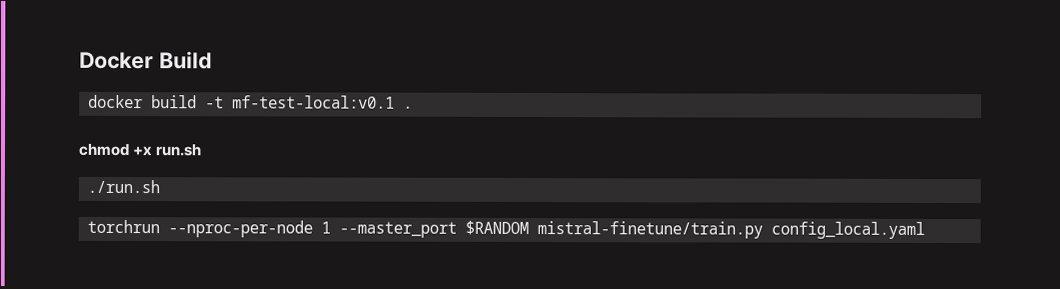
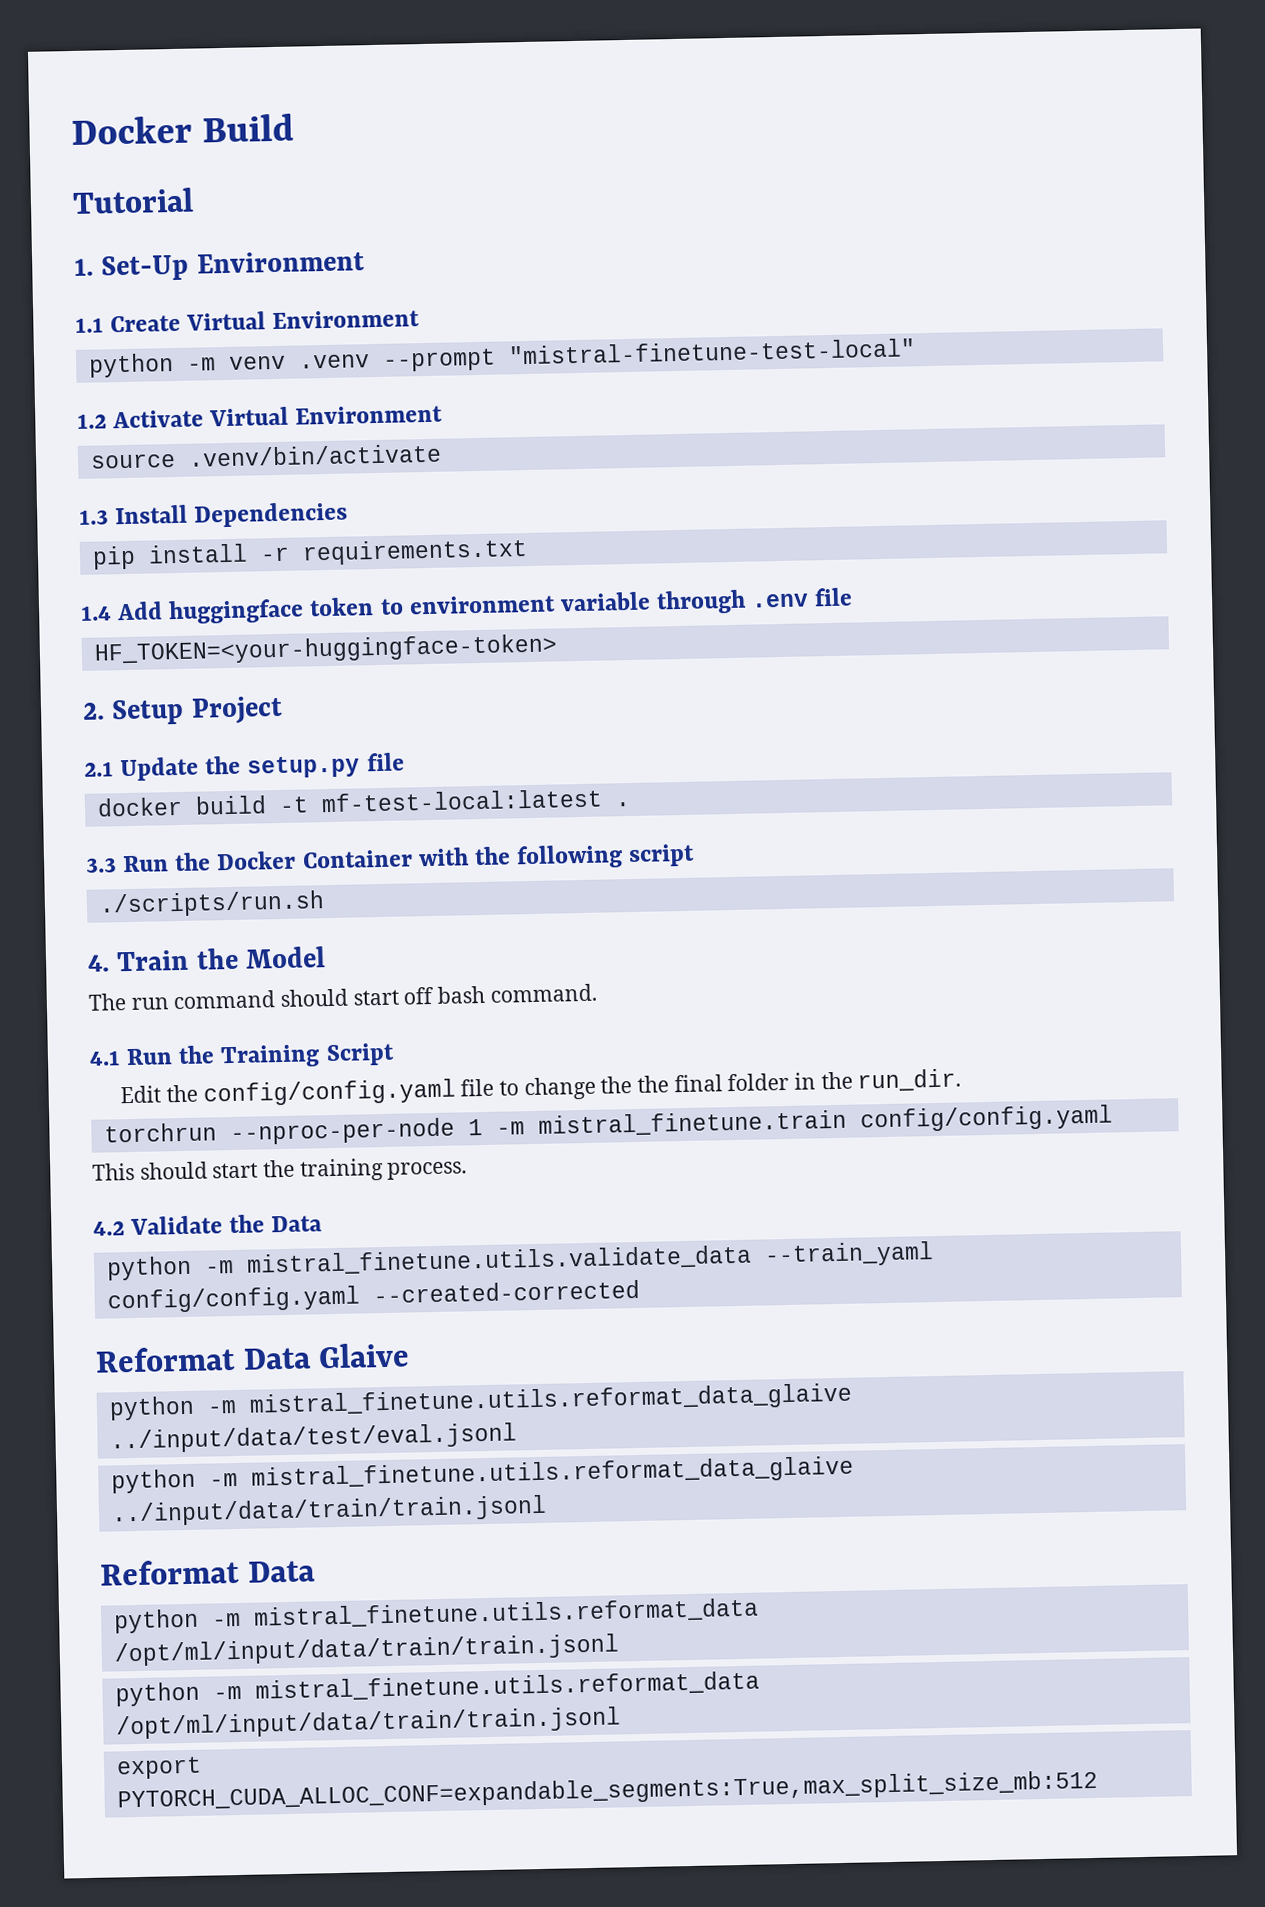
+ Tutorial
+ 1. Set-Up Environment
+ 1.1 Create Virtual Environment
+ python -m venv .venv --prompt "mistral-finetune-test-local"
+ 1.2 Activate Virtual Environment
+ source .venv/bin/activate
+ 1.3 Install Dependencies
+ pip install -r requirements.txt
+ 1.4 Add huggingface token to environment variable through .env file
+ HF_TOKEN=<your-huggingface-token>
+ 2. Setup Project
+ 2.1 Update the setup.py file
- docker build -t mf-test-local:v0.1 .
+ docker build -t mf-test-local:latest .
- chmod +x run.sh
- ./run.sh
- torchrun --nproc-per-node 1 --master_port $RANDOM mistral-finetune/train.py config_local.yaml
+ 3.3 Run the Docker Container with the following script
+ ./scripts/run.sh
+ 4. Train the Model
+ The run command should start off bash command.
+ 4.1 Run the Training Script
+ Edit the config/config.yaml file to change the the final folder in the run_dir.
+ torchrun --nproc-per-node 1 -m mistral_finetune.train config/config.yaml
+ This should start the training process.
+ 4.2 Validate the Data
+ python -m mistral_finetune.utils.validate_data --train_yaml config/config.yaml --created-corrected
+ Reformat Data Glaive
+ python -m mistral_finetune.utils.reformat_data_glaive ../input/data/test/eval.jsonl
+ python -m mistral_finetune.utils.reformat_data_glaive ../input/data/train/train.jsonl
+ Reformat Data
+ python -m mistral_finetune.utils.reformat_data /opt/ml/input/data/train/train.jsonl
+ python -m mistral_finetune.utils.reformat_data /opt/ml/input/data/train/train.jsonl
+ export PYTORCH_CUDA_ALLOC_CONF=expandable_segments:True,max_split_size_mb:512

